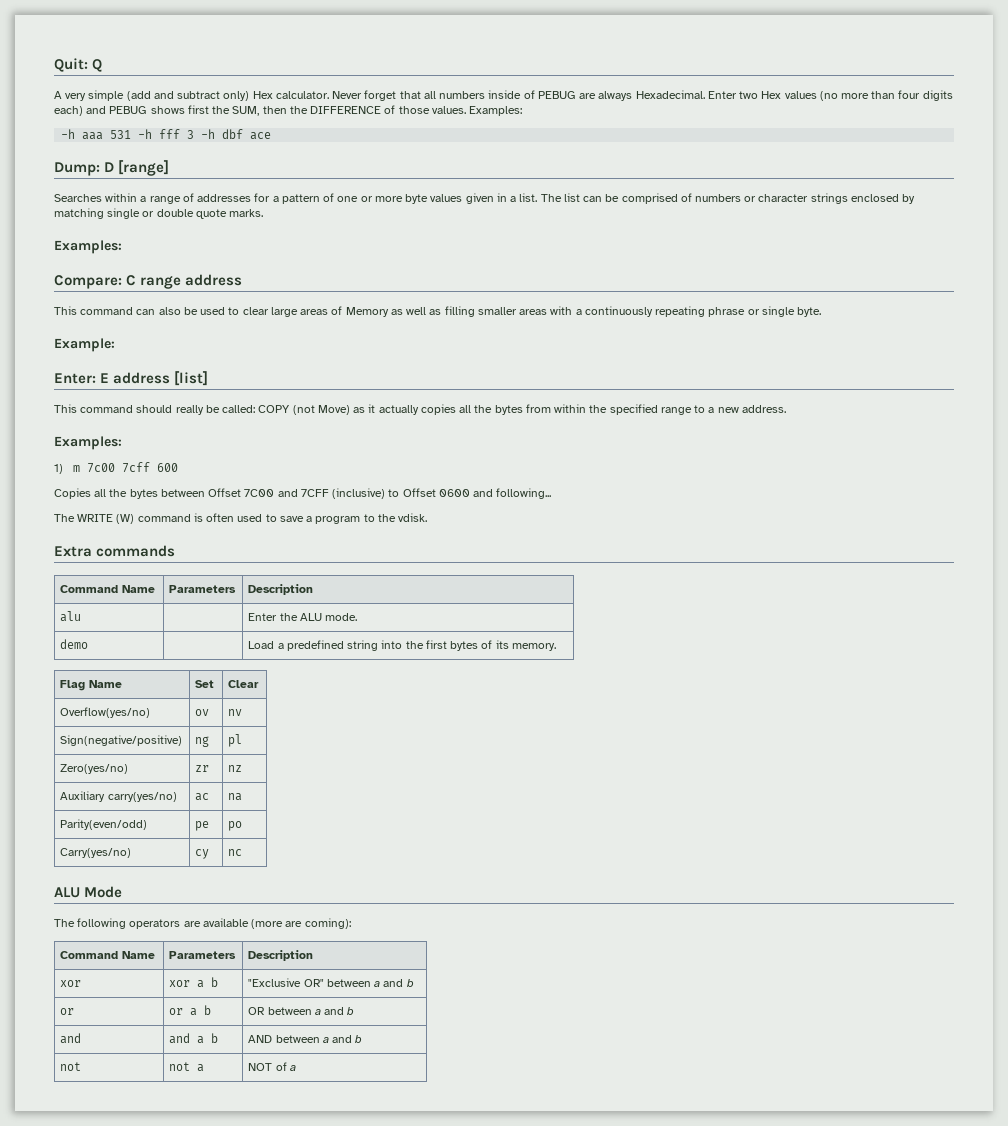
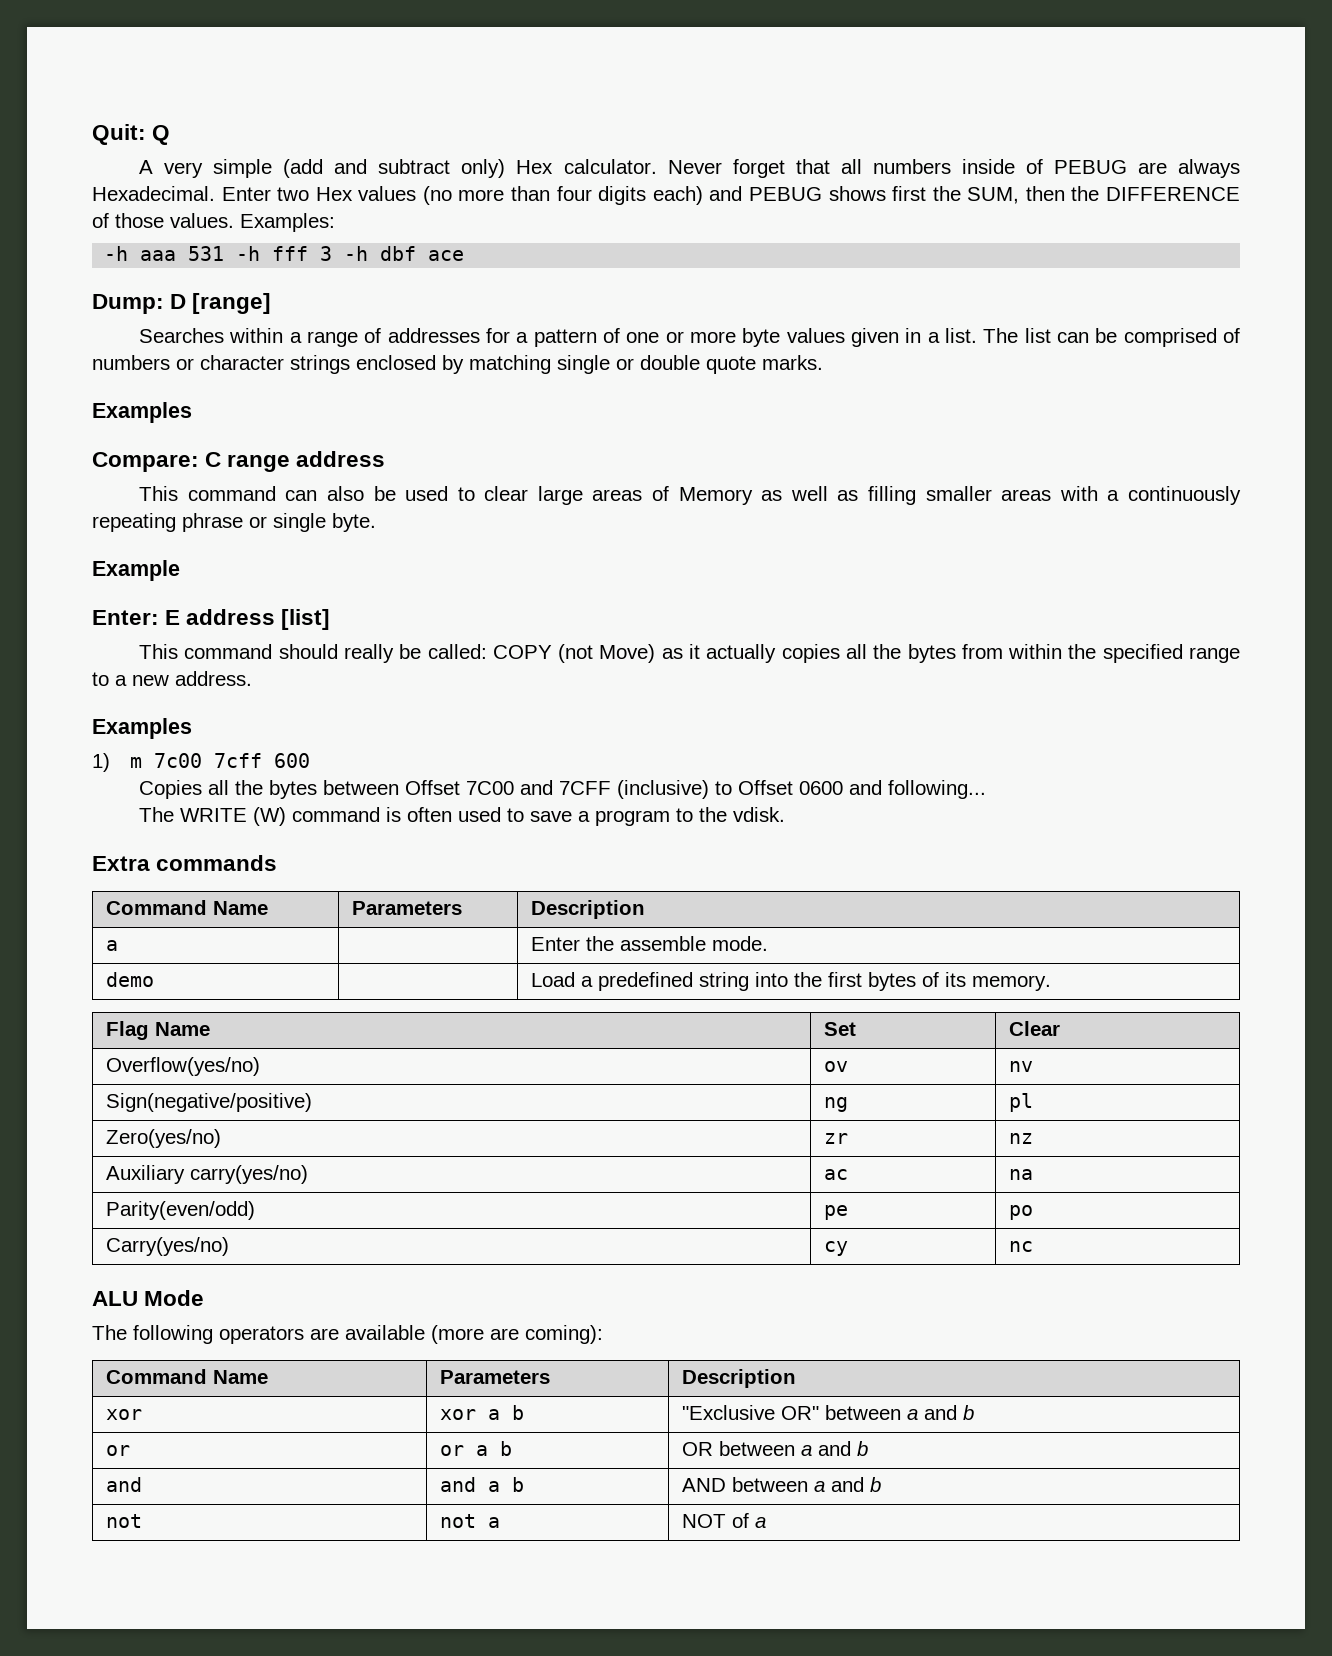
  The list can be comprised of numbers or character strings enclosed by matching single or double quote marks.
- Examples:
+ Examples
- Example:
+ Example
  This command should really be called: COPY (not Move) as it actually copies all the bytes from within the specified range to a new address.
- Examples:
+ Examples
- alu | | Enter the ALU mode.
+ a | | Enter the assemble mode.

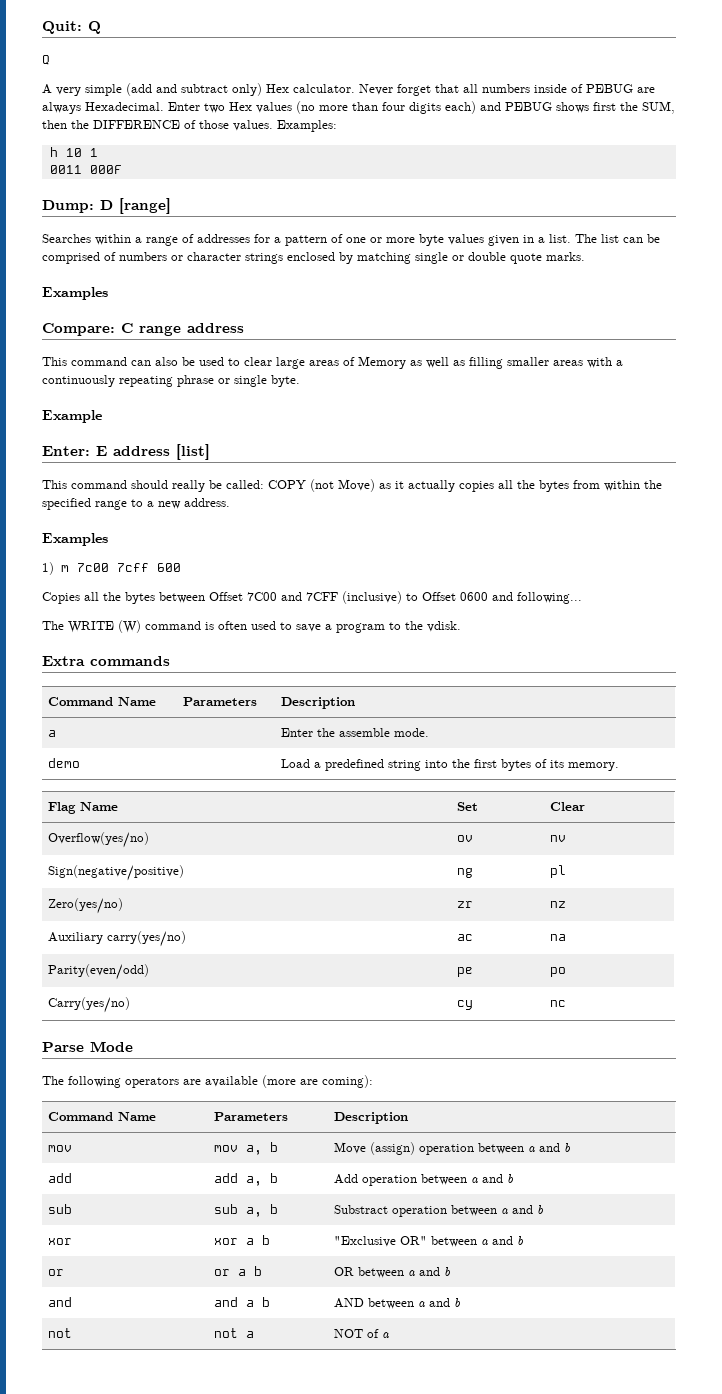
  Quit: Q
+ Q
- -h aaa 531 -h fff 3 -h dbf ace
+ h 10 1
+ 0011 000F
- ALU Mode
+ Parse Mode
+ mov | mov a, b | Move (assign) operation between a and b
+ add | add a, b | Add operation between a and b
+ sub | sub a, b | Substract operation between a and b

